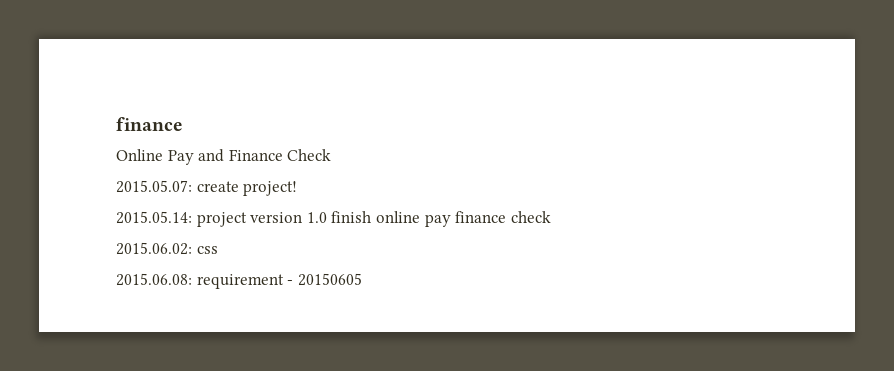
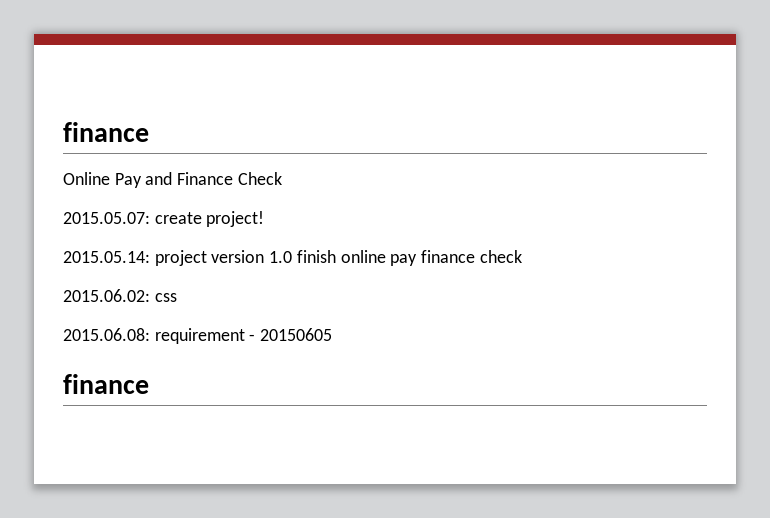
  2015.06.08: requirement - 20150605
+ finance

